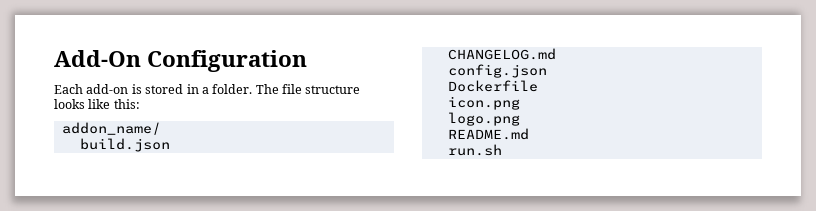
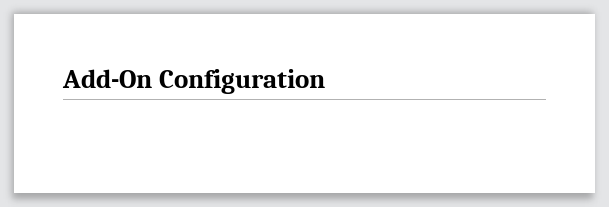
- Each add-on is stored in a folder. The file structure looks like this:
- addon_name/
- build.json
- CHANGELOG.md
- config.json
- Dockerfile
- icon.png
- logo.png
- README.md
- run.sh

